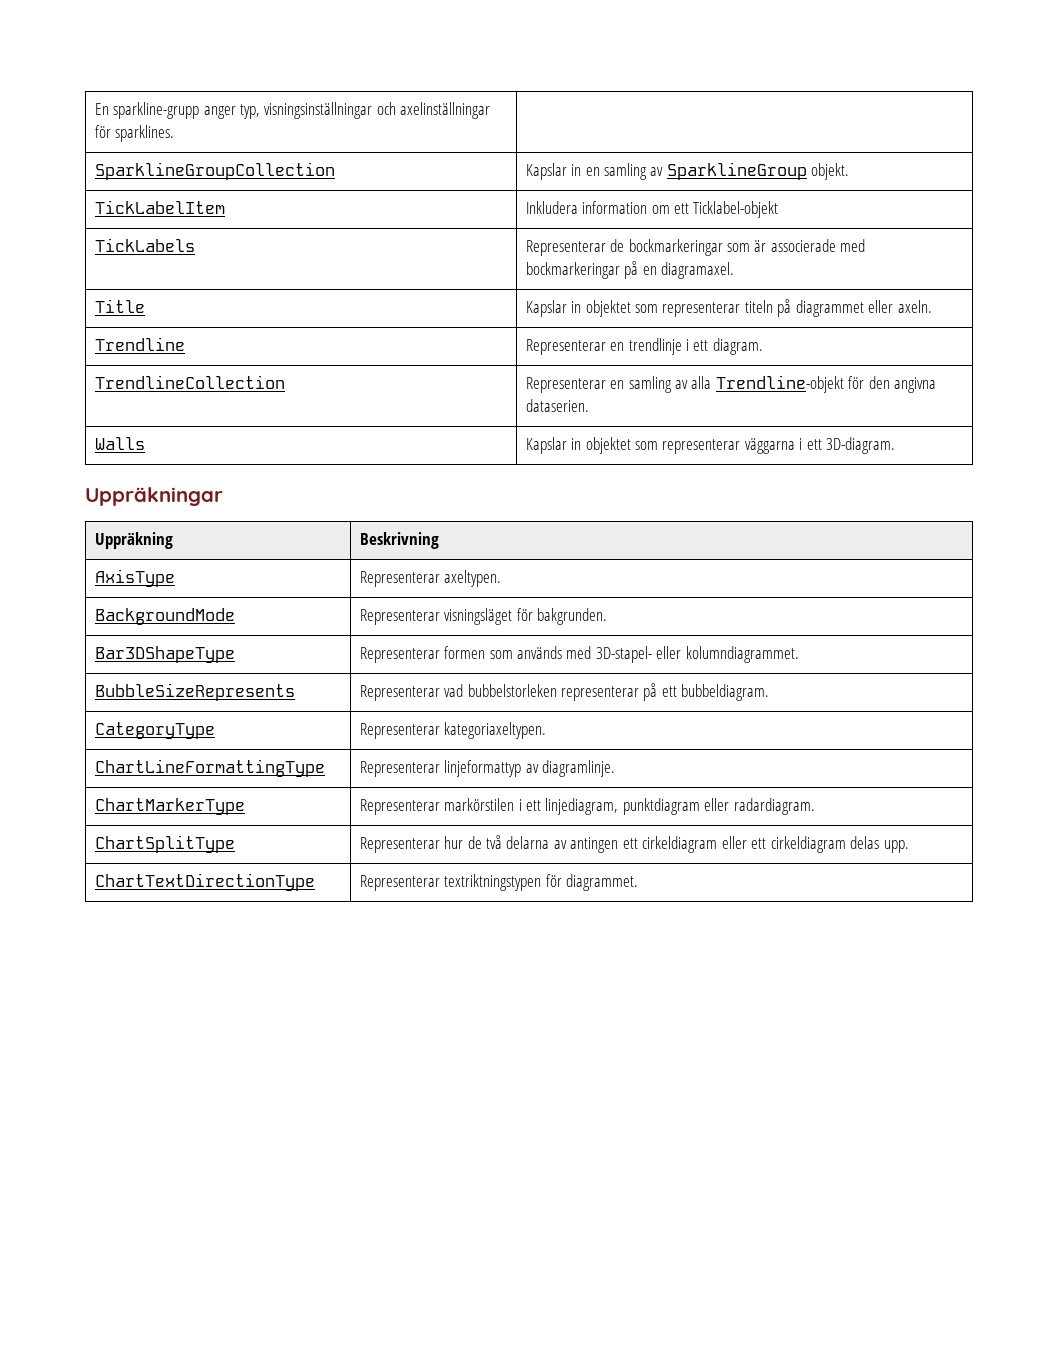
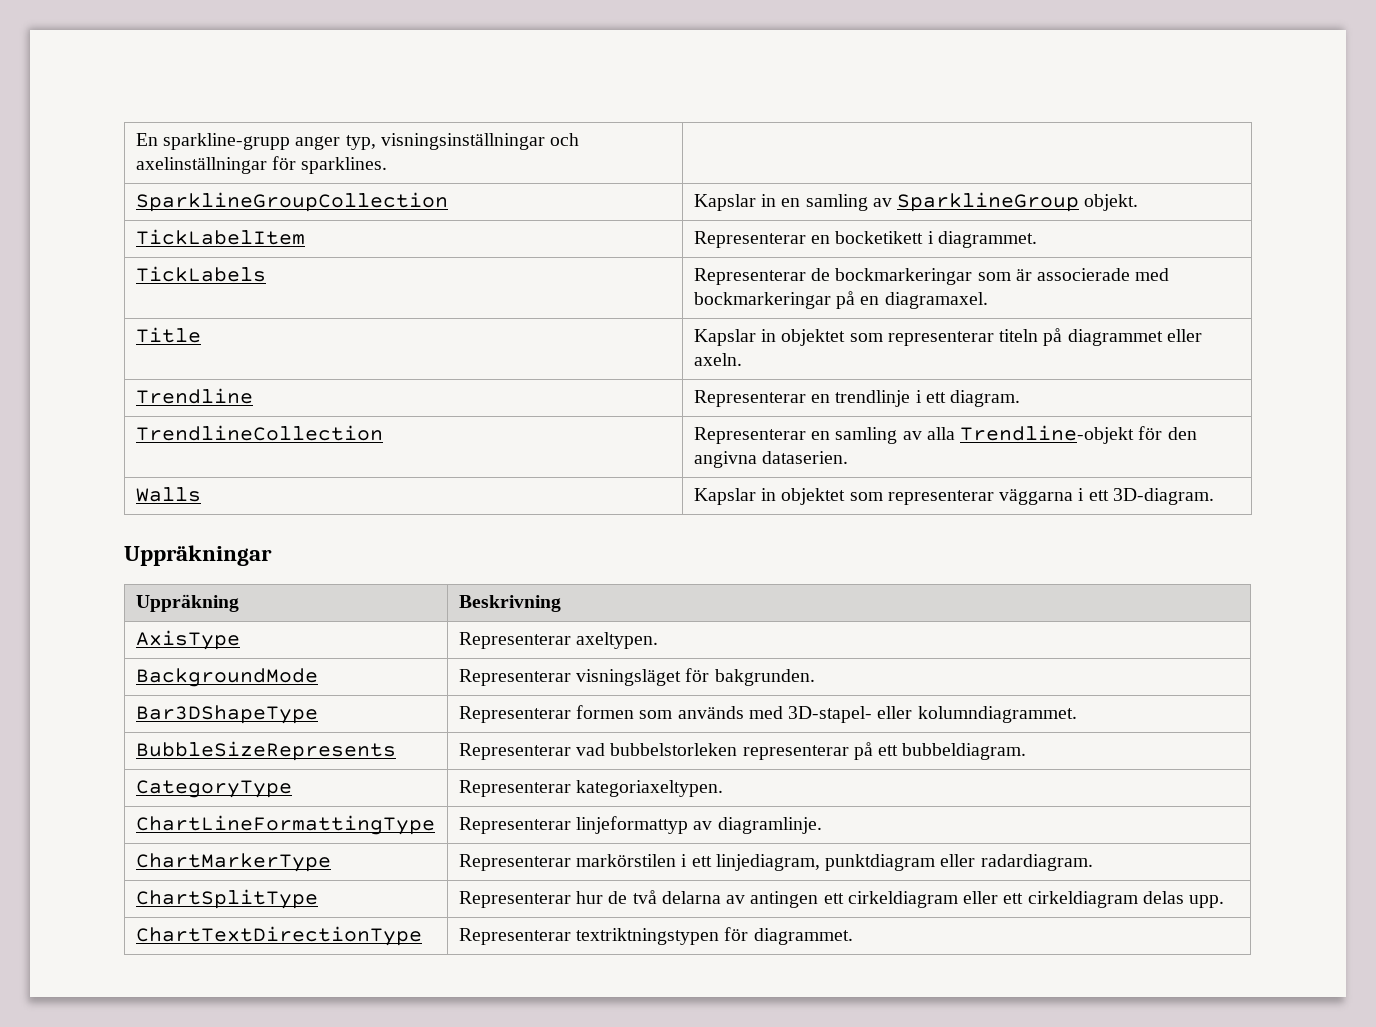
- TickLabelItem | Inkludera information om ett Ticklabel-objekt
+ TickLabelItem | Representerar en bocketikett i diagrammet.

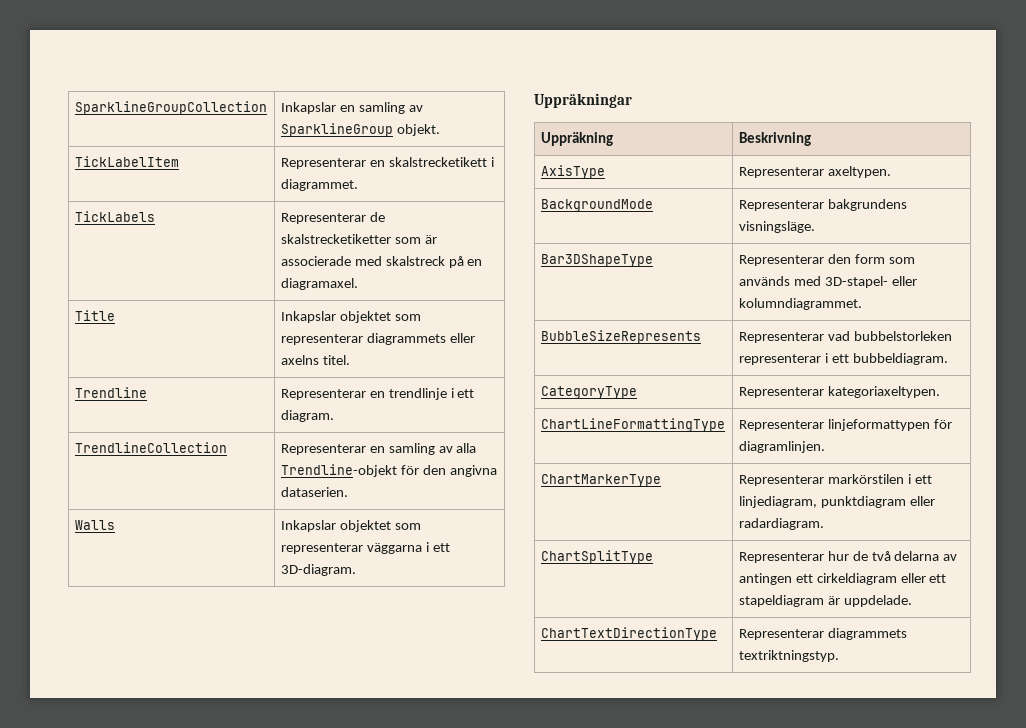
- En sparkline-grupp anger typ, visningsinställningar och axelinställningar för sparklines. |
- SparklineGroupCollection | Kapslar in en samling av SparklineGroup objekt.
+ SparklineGroupCollection | Inkapslar en samling av SparklineGroup objekt.
- TickLabelItem | Representerar en bocketikett i diagrammet.
+ TickLabelItem | Representerar en skalstrecketikett i diagrammet.
- TickLabels | Representerar de bockmarkeringar som är associerade med bockmarkeringar på en diagramaxel.
+ TickLabels | Representerar de skalstrecketiketter som är associerade med skalstreck på en diagramaxel.
- Title | Kapslar in objektet som representerar titeln på diagrammet eller axeln.
+ Title | Inkapslar objektet som representerar diagrammets eller axelns titel.
- Walls | Kapslar in objektet som representerar väggarna i ett 3D-diagram.
+ Walls | Inkapslar objektet som representerar väggarna i ett 3D-diagram.
- BackgroundMode | Representerar visningsläget för bakgrunden.
+ BackgroundMode | Representerar bakgrundens visningsläge.
- Bar3DShapeType | Representerar formen som används med 3D-stapel- eller kolumndiagrammet.
+ Bar3DShapeType | Representerar den form som används med 3D-stapel- eller kolumndiagrammet.
- BubbleSizeRepresents | Representerar vad bubbelstorleken representerar på ett bubbeldiagram.
+ BubbleSizeRepresents | Representerar vad bubbelstorleken representerar i ett bubbeldiagram.
- ChartLineFormattingType | Representerar linjeformattyp av diagramlinje.
+ ChartLineFormattingType | Representerar linjeformattypen för diagramlinjen.
- ChartSplitType | Representerar hur de två delarna av antingen ett cirkeldiagram eller ett cirkeldiagram delas upp.
+ ChartSplitType | Representerar hur de två delarna av antingen ett cirkeldiagram eller ett stapeldiagram är uppdelade.
- ChartTextDirectionType | Representerar textriktningstypen för diagrammet.
+ ChartTextDirectionType | Representerar diagrammets textriktningstyp.

